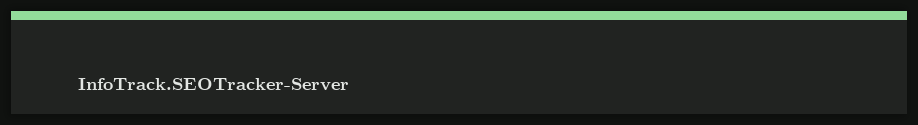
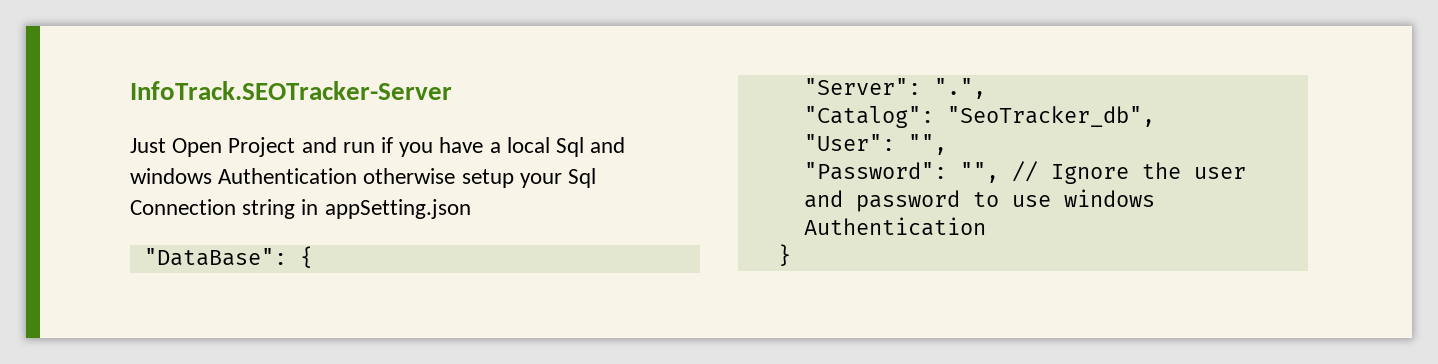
+ Just Open Project and run if you have a local Sql and windows Authentication otherwise setup your Sql Connection string in appSetting.json
+ "DataBase": {
+ "Server": ".",
+ "Catalog": "SeoTracker_db",
+ "User": "",
+ "Password": "", // Ignore the user and password to use windows Authentication
+ }

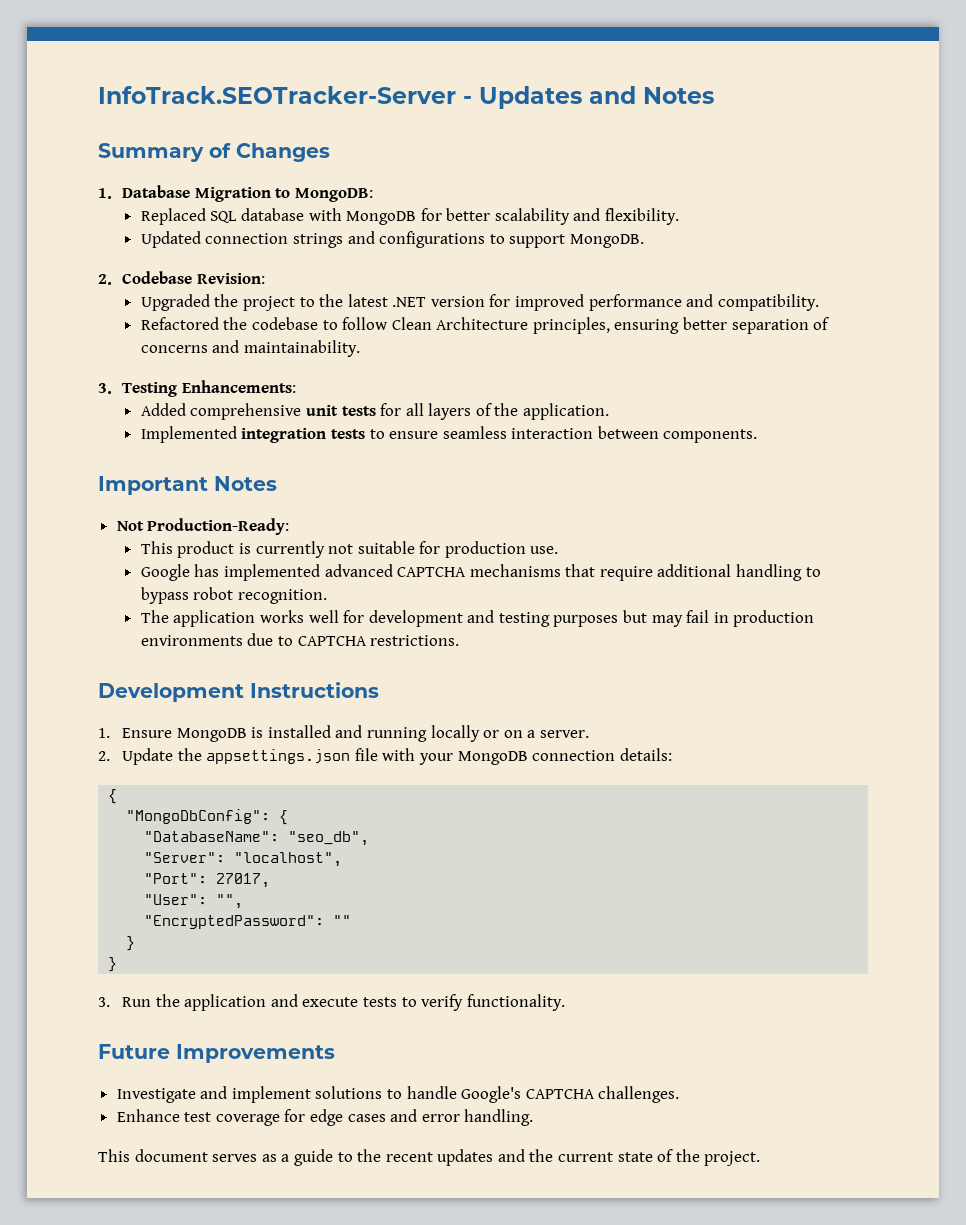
- InfoTrack.SEOTracker-Server
- Just Open Project and run if you have a local Sql and windows Authentication otherwise setup your Sql Connection string in appSetting.json
- "DataBase": {
- "Server": ".",
- "Catalog": "SeoTracker_db",
+ InfoTrack.SEOTracker-Server - Updates and Notes
+ Summary of Changes
+ 1. Database Migration to MongoDB:
+ Replaced SQL database with MongoDB for better scalability and flexibility.
+ Updated connection strings and configurations to support MongoDB.
+ 2. Codebase Revision:
+ Upgraded the project to the latest .NET version for improved performance and compatibility.
+ Refactored the codebase to follow Clean Architecture principles, ensuring better separation of concerns and maintainability.
+ 3. Testing Enhancements:
+ Added comprehensive unit tests for all layers of the application.
+ Implemented integration tests to ensure seamless interaction between components.
+ Important Notes
+ Not Production-Ready:
+ This product is currently not suitable for production use.
+ Google has implemented advanced CAPTCHA mechanisms that require additional handling to bypass robot recognition.
+ The application works well for development and testing purposes but may fail in production environments due to CAPTCHA restrictions.
+ Development Instructions
+ 1. Ensure MongoDB is installed and running locally or on a server.
+ 2. Update the appsettings.json file with your MongoDB connection details:
+ {
+ "MongoDbConfig": {
+ "DatabaseName": "seo_db",
+ "Server": "localhost",
+ "Port": 27017,
  "User": "",
- "Password": "", // Ignore the user and password to use windows Authentication
+ "EncryptedPassword": ""
  }
+ }
+ 3. Run the application and execute tests to verify functionality.
+ Future Improvements
+ Investigate and implement solutions to handle Google's CAPTCHA challenges.
+ Enhance test coverage for edge cases and error handling.
+ This document serves as a guide to the recent updates and the current state of the project.

